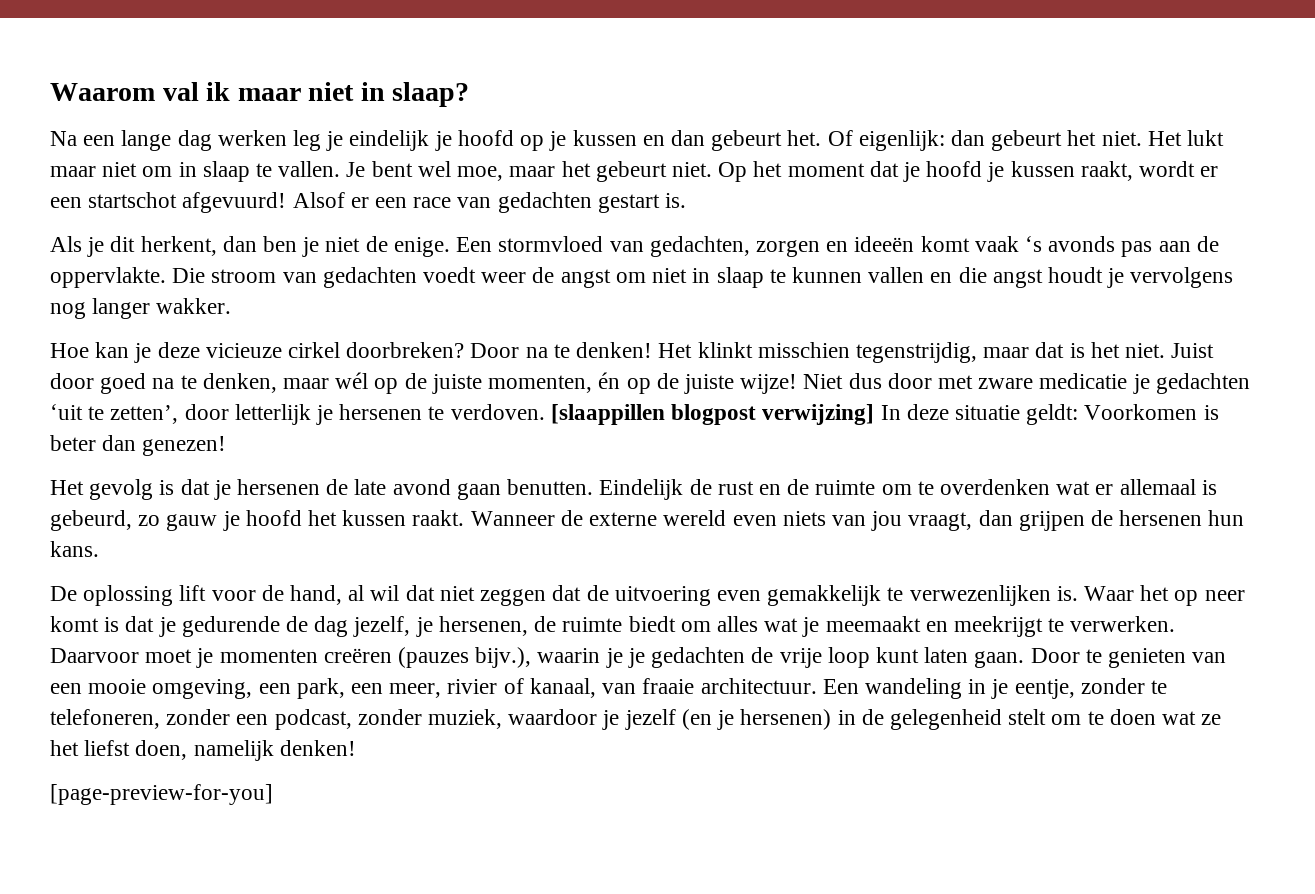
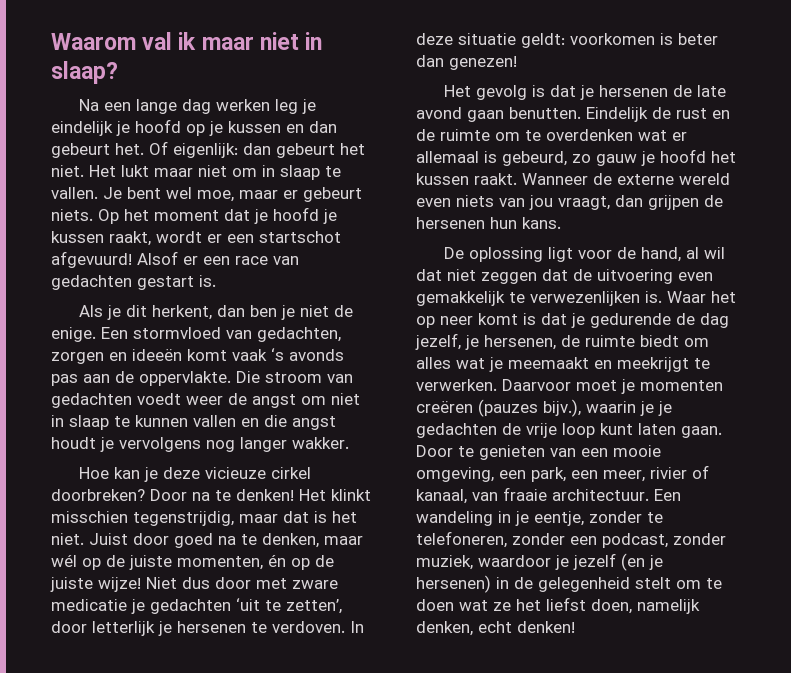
- Je bent wel moe, maar het gebeurt niet.
+ Je bent wel moe, maar er gebeurt niets.
- [slaappillen blogpost verwijzing] In deze situatie geldt: Voorkomen is beter dan genezen!
+ In deze situatie geldt: voorkomen is beter dan genezen!
- De oplossing lift voor de hand, al wil dat niet zeggen dat de uitvoering even gemakkelijk te verwezenlijken is.
+ De oplossing ligt voor de hand, al wil dat niet zeggen dat de uitvoering even gemakkelijk te verwezenlijken is.
- Een wandeling in je eentje, zonder te telefoneren, zonder een podcast, zonder muziek, waardoor je jezelf (en je hersenen) in de gelegenheid stelt om te doen wat ze het liefst doen, namelijk denken!
- [page-preview-for-you]
+ Een wandeling in je eentje, zonder te telefoneren, zonder een podcast, zonder muziek, waardoor je jezelf (en je hersenen) in de gelegenheid stelt om te doen wat ze het liefst doen, namelijk denken, echt denken!

